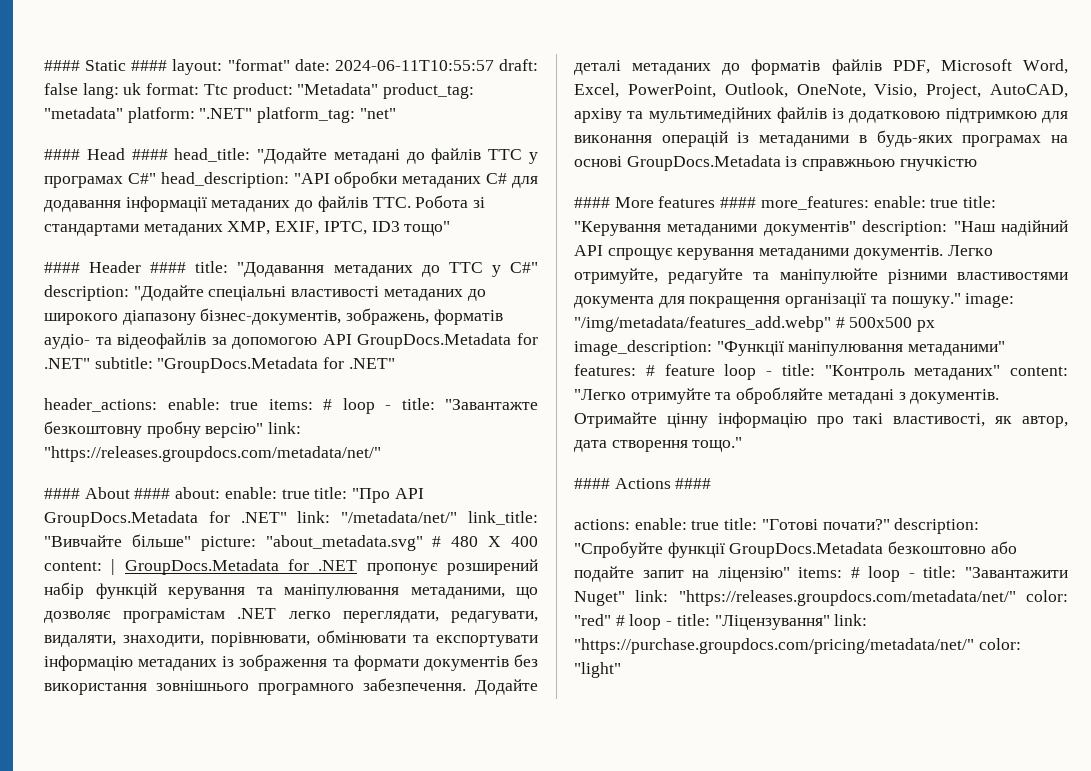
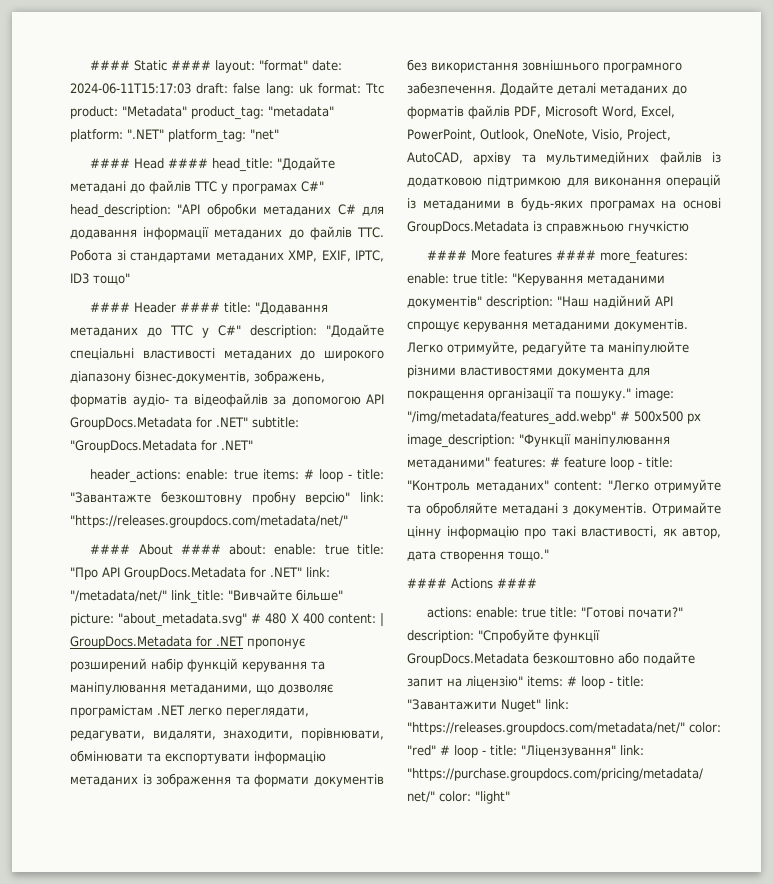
- #### Static #### layout: "format" date: 2024-06-11T10:55:57 draft: false lang: uk format: Ttc product: "Metadata" product_tag: "metadata" platform: ".NET" platform_tag: "net"
+ #### Static #### layout: "format" date: 2024-06-11T15:17:03 draft: false lang: uk format: Ttc product: "Metadata" product_tag: "metadata" platform: ".NET" platform_tag: "net"

